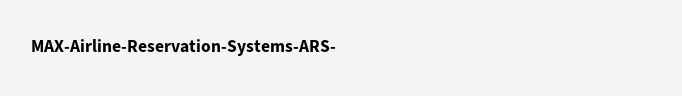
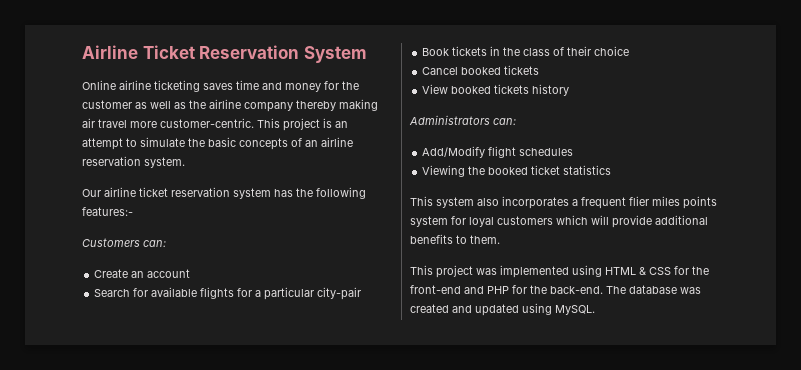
- MAX-Airline-Reservation-Systems-ARS-
+ Airline Ticket Reservation System
+ Online airline ticketing saves time and money for the customer as well as the airline company thereby making air travel more customer-centric. This project is an attempt to simulate the basic concepts of an airline reservation system.
+ Our airline ticket reservation system has the following features:-
+ Customers can:
+ Create an account
+ Search for available flights for a particular city-pair
+ Book tickets in the class of their choice
+ Cancel booked tickets
+ View booked tickets history
+ Administrators can:
+ Add/Modify flight schedules
+ Viewing the booked ticket statistics
+ This system also incorporates a frequent flier miles points system for loyal customers which will provide additional benefits to them.
+ This project was implemented using HTML & CSS for the front-end and PHP for the back-end. The database was created and updated using MySQL.

